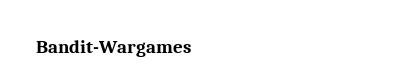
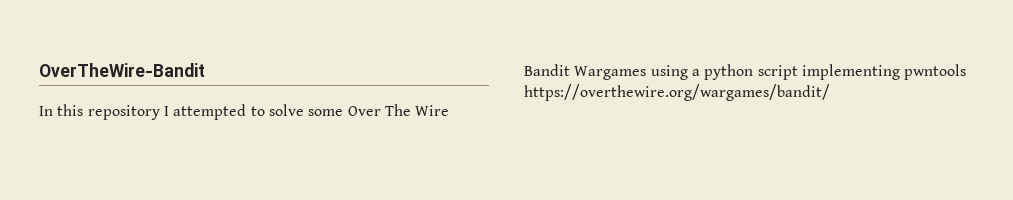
- Bandit-Wargames
+ OverTheWire-Bandit
+ In this repository I attempted to solve some Over The Wire Bandit Wargames using a python script implementing pwntools https://overthewire.org/wargames/bandit/

